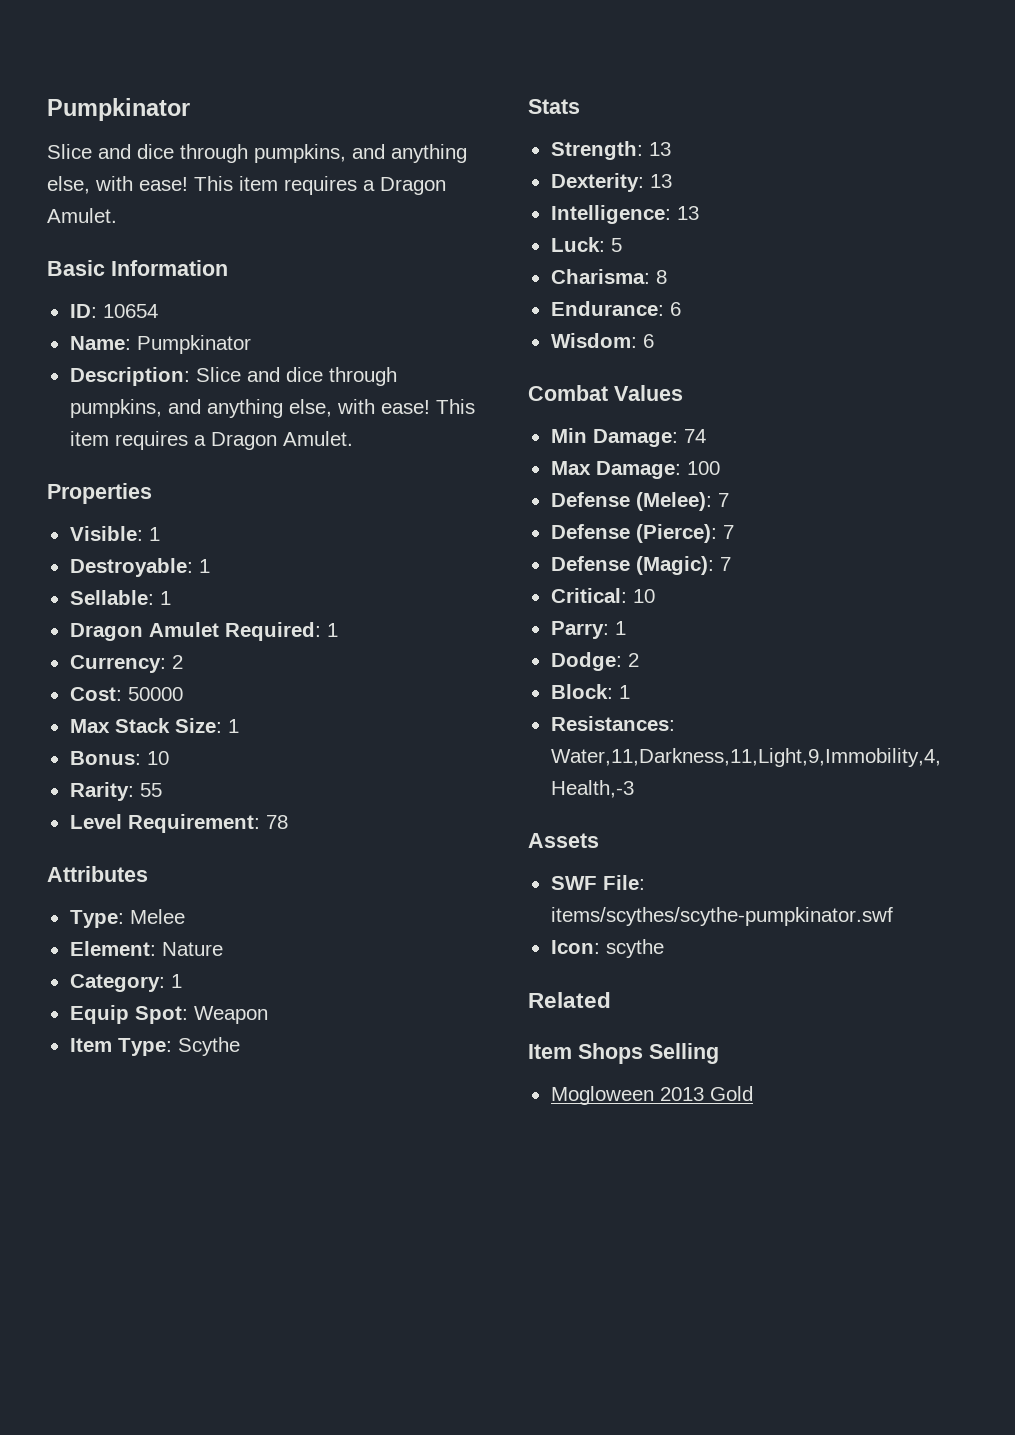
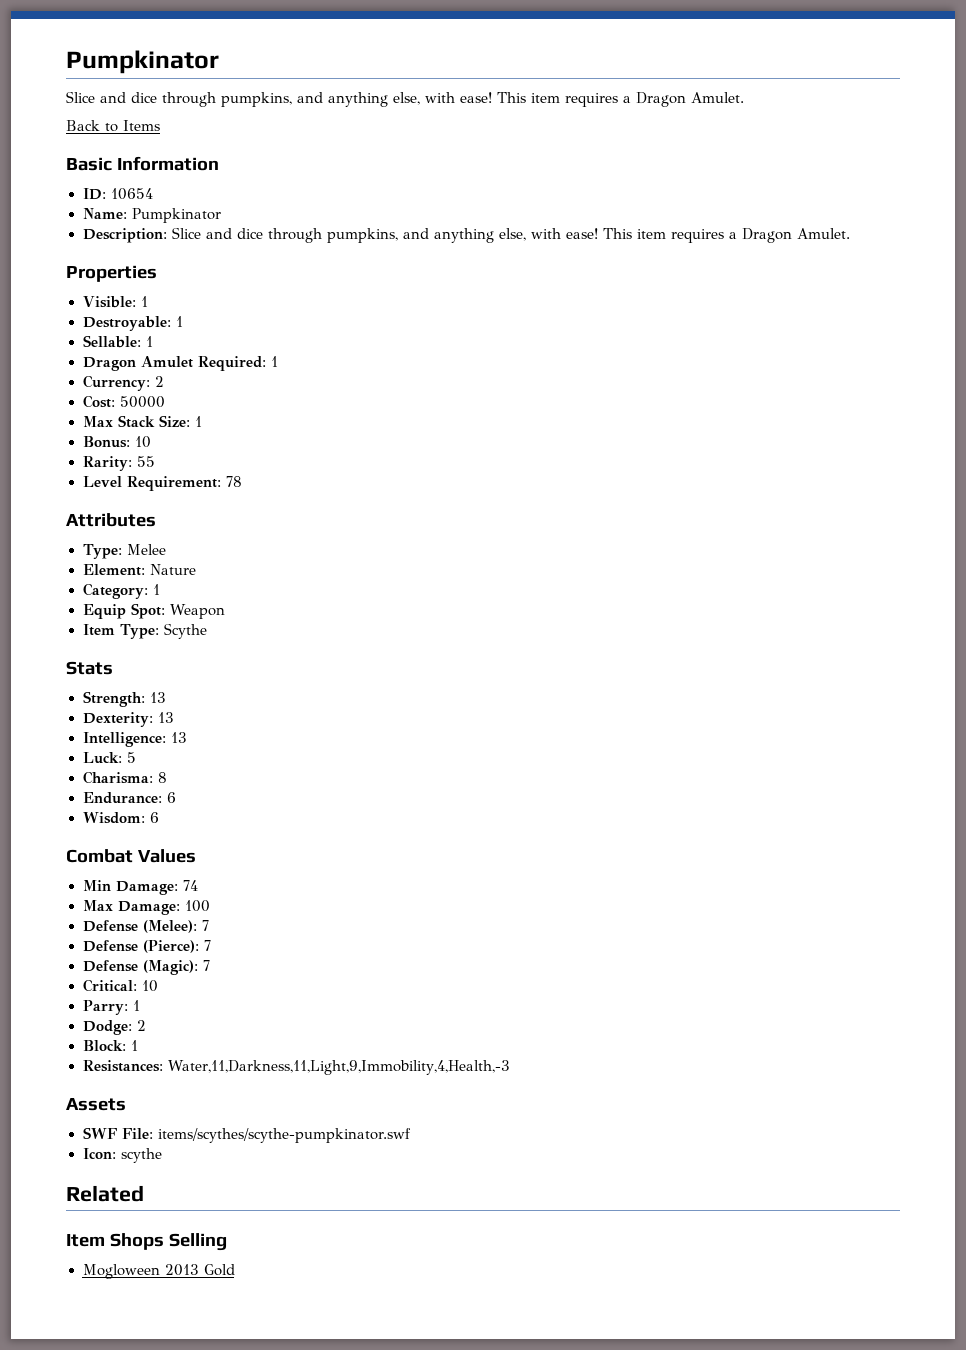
+ Back to Items

